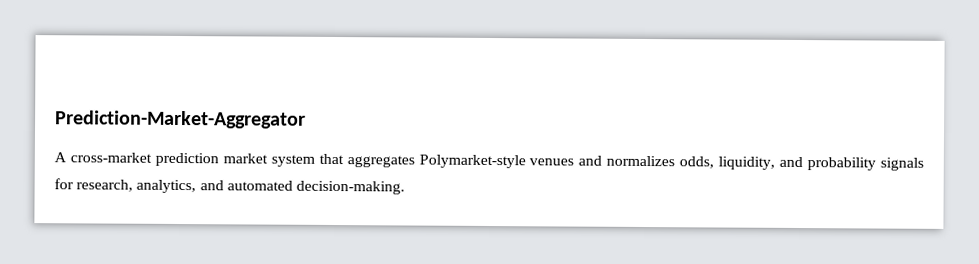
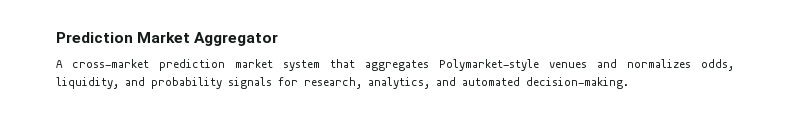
- Prediction-Market-Aggregator
+ Prediction Market Aggregator

